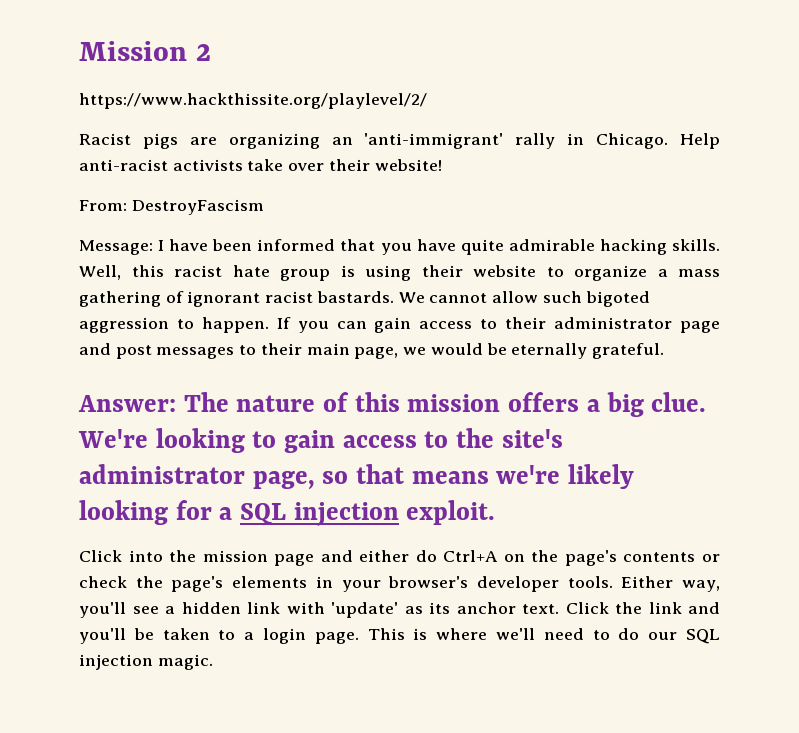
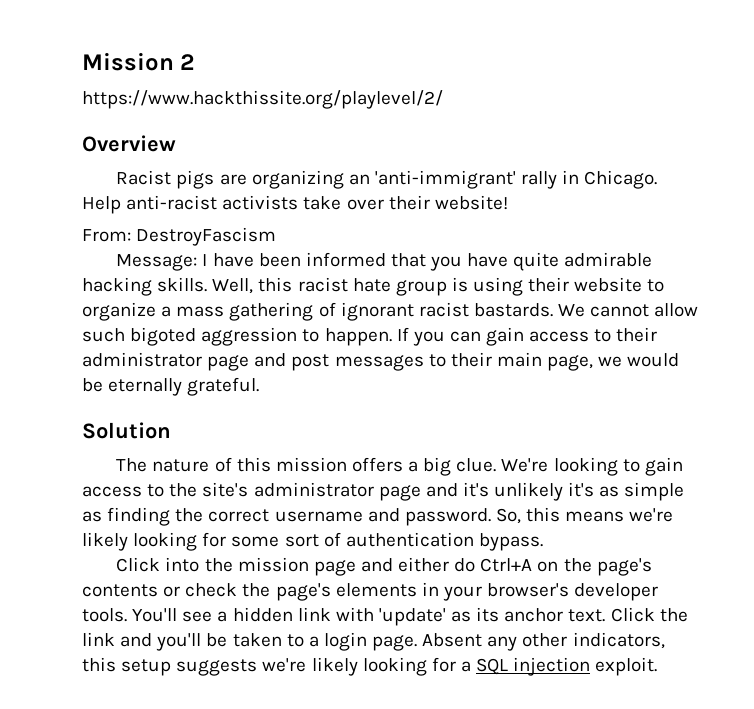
+ Overview
- Answer: The nature of this mission offers a big clue.
+ Solution
+ The nature of this mission offers a big clue.
- We're looking to gain access to the site's administrator page, so that means we're likely looking for a SQL injection exploit.
+ We're looking to gain access to the site's administrator page and it's unlikely it's as simple as finding the correct username and password. So, this means we're likely looking for some sort of authentication bypass.
- Either way, you'll see a hidden link with 'update' as its anchor text.
+ You'll see a hidden link with 'update' as its anchor text.
- This is where we'll need to do our SQL injection magic.
+ Absent any other indicators, this setup suggests we're likely looking for a SQL injection exploit.

